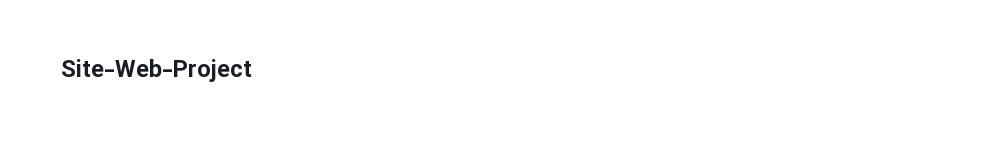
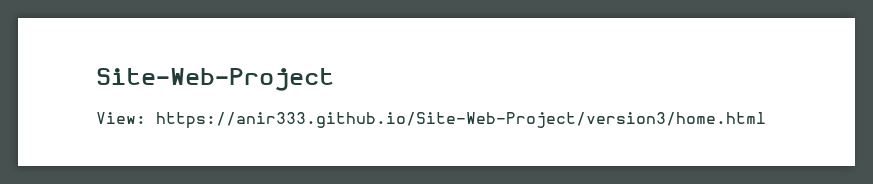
+ View: https://anir333.github.io/Site-Web-Project/version3/home.html

